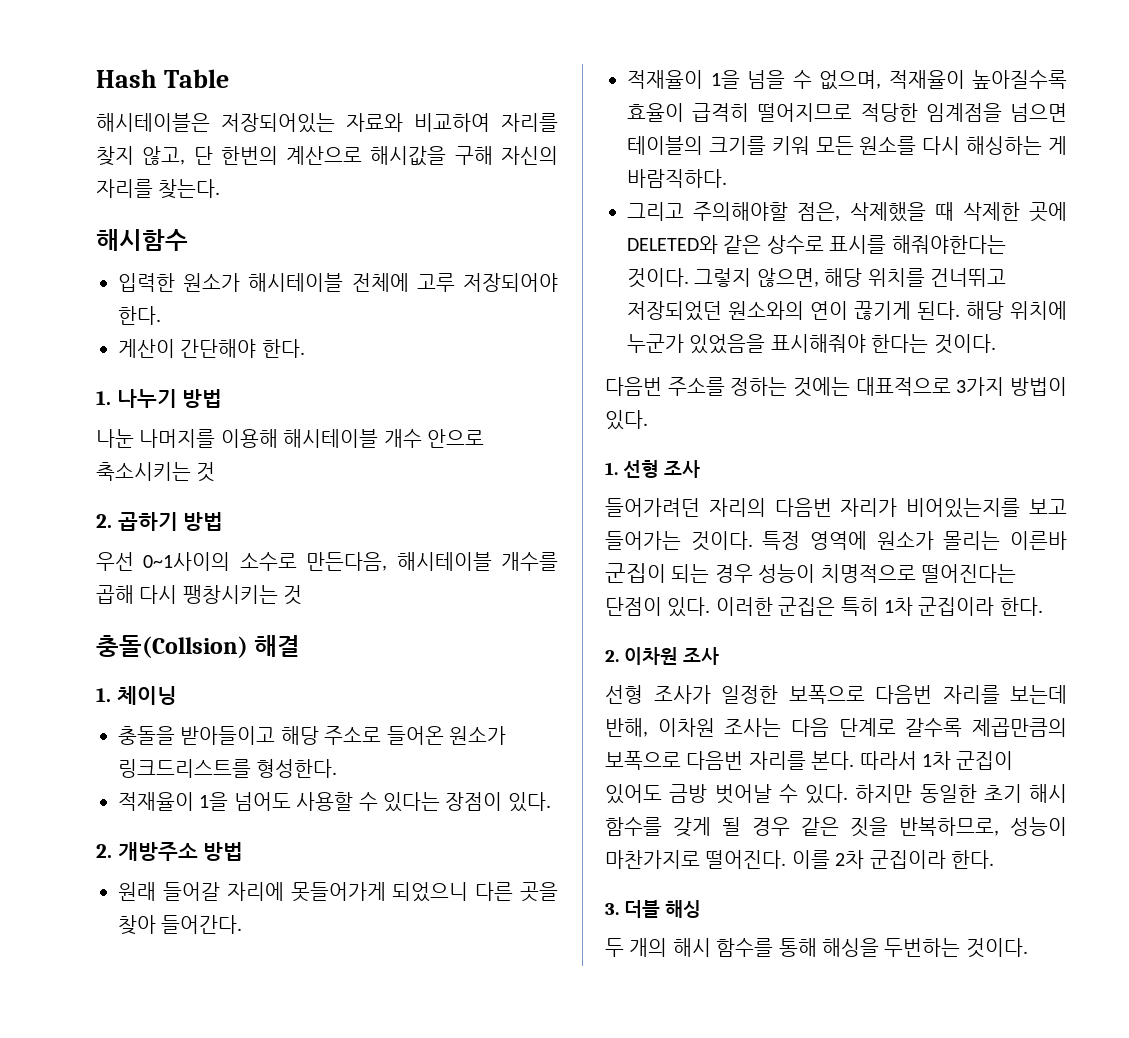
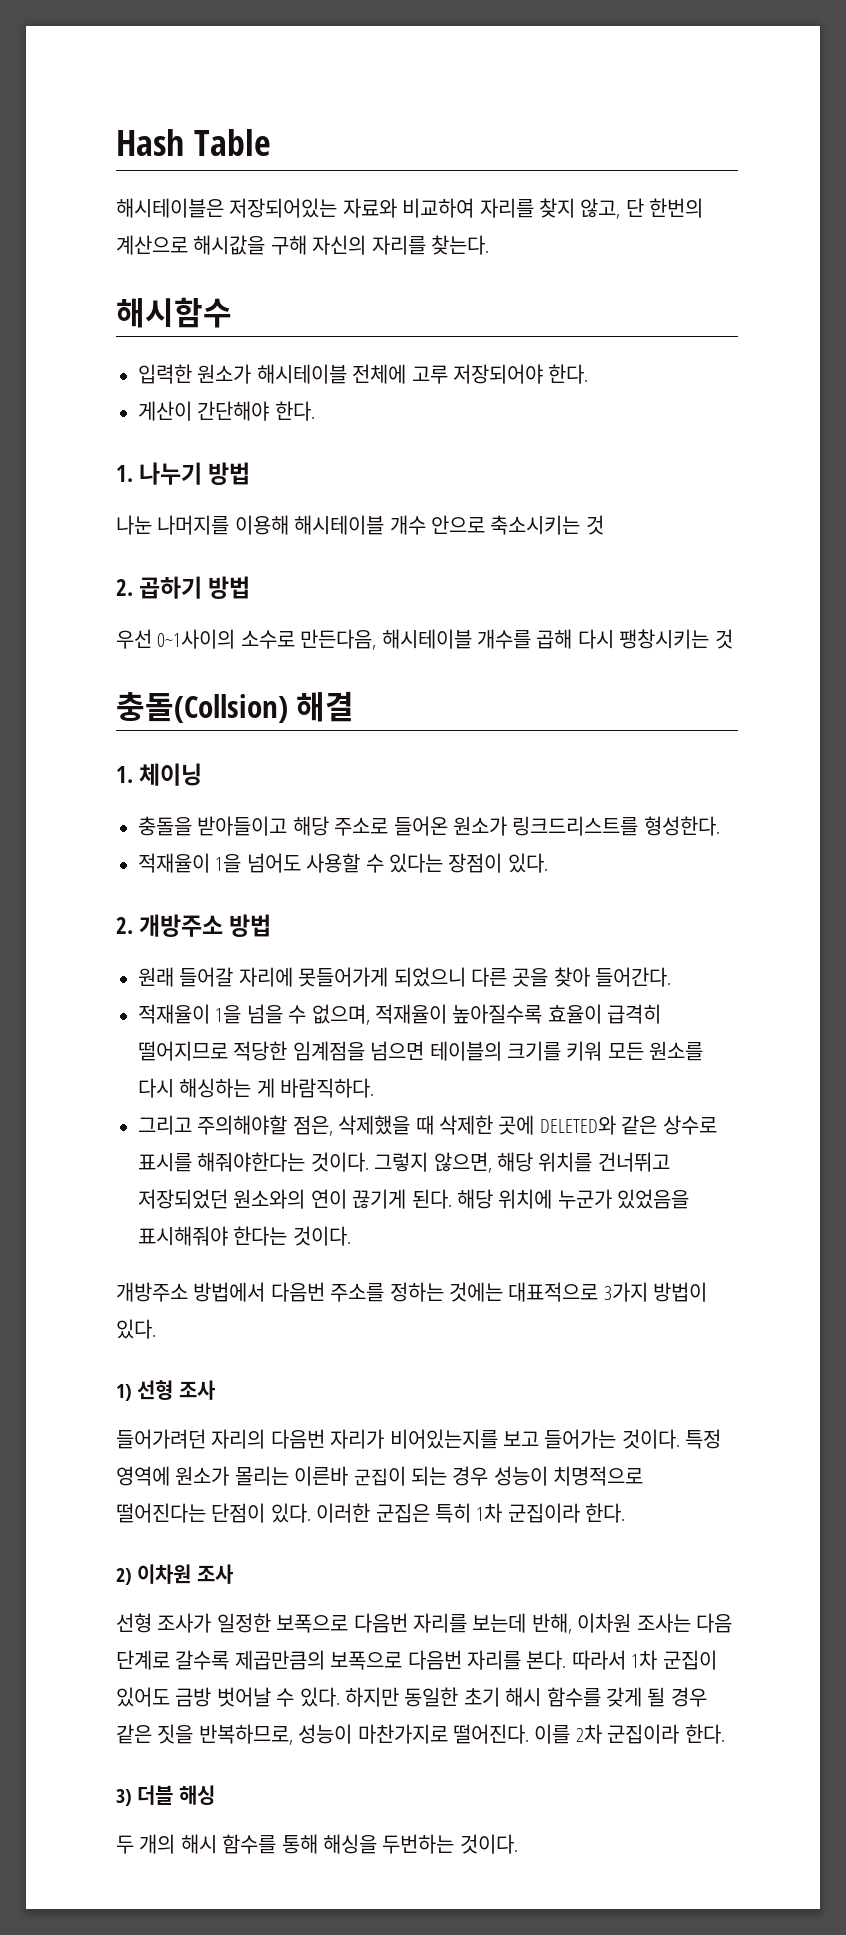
- 다음번 주소를 정하는 것에는 대표적으로 3가지 방법이 있다.
+ 개방주소 방법에서 다음번 주소를 정하는 것에는 대표적으로 3가지 방법이 있다.
- 1. 선형 조사
+ 1) 선형 조사
- 2. 이차원 조사
+ 2) 이차원 조사
- 3. 더블 해싱
+ 3) 더블 해싱

